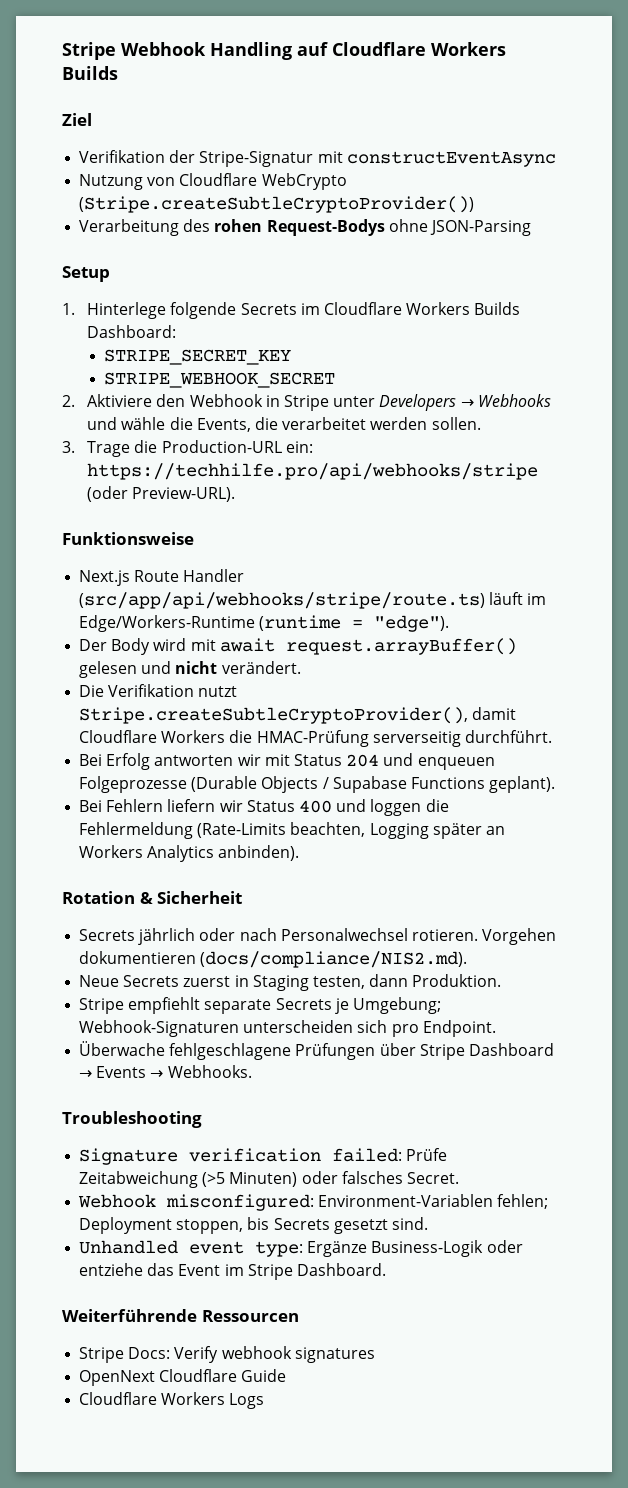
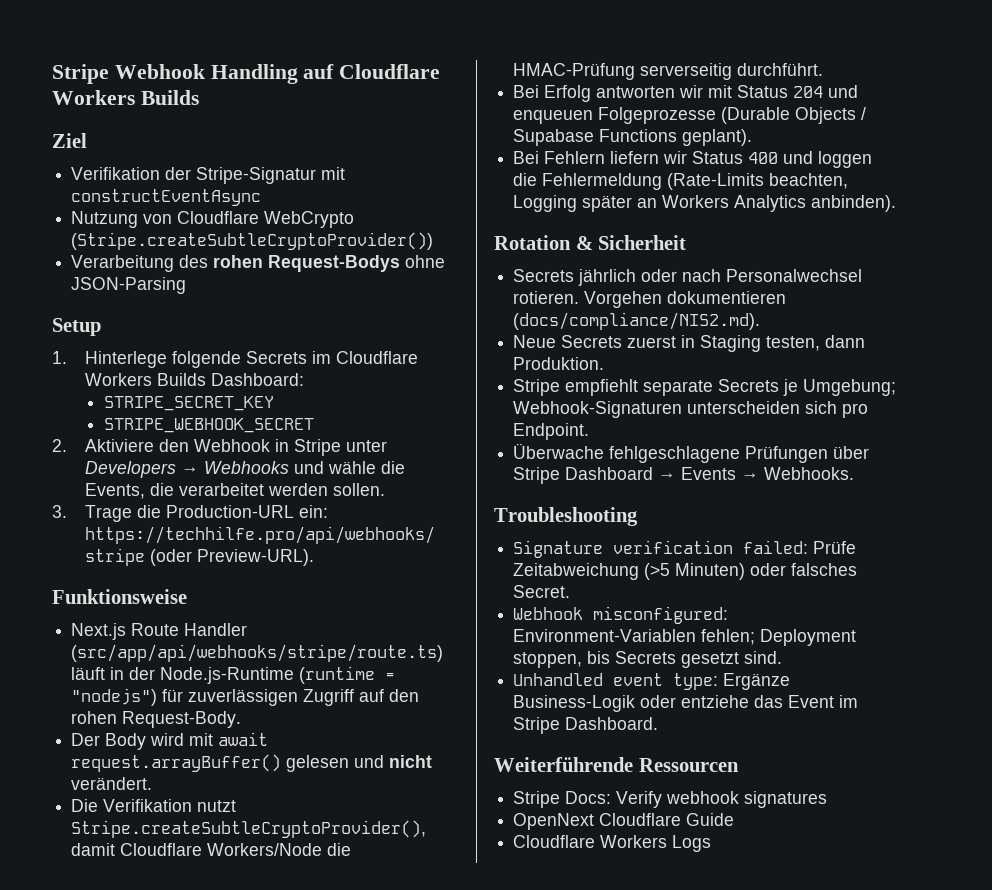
- Next.js Route Handler (src/app/api/webhooks/stripe/route.ts) läuft im Edge/Workers-Runtime (runtime = "edge").
+ Next.js Route Handler (src/app/api/webhooks/stripe/route.ts) läuft in der Node.js-Runtime (runtime = "nodejs") für zuverlässigen Zugriff auf den rohen Request-Body.
- Die Verifikation nutzt Stripe.createSubtleCryptoProvider(), damit Cloudflare Workers die HMAC-Prüfung serverseitig durchführt.
+ Die Verifikation nutzt Stripe.createSubtleCryptoProvider(), damit Cloudflare Workers/Node die HMAC-Prüfung serverseitig durchführt.

